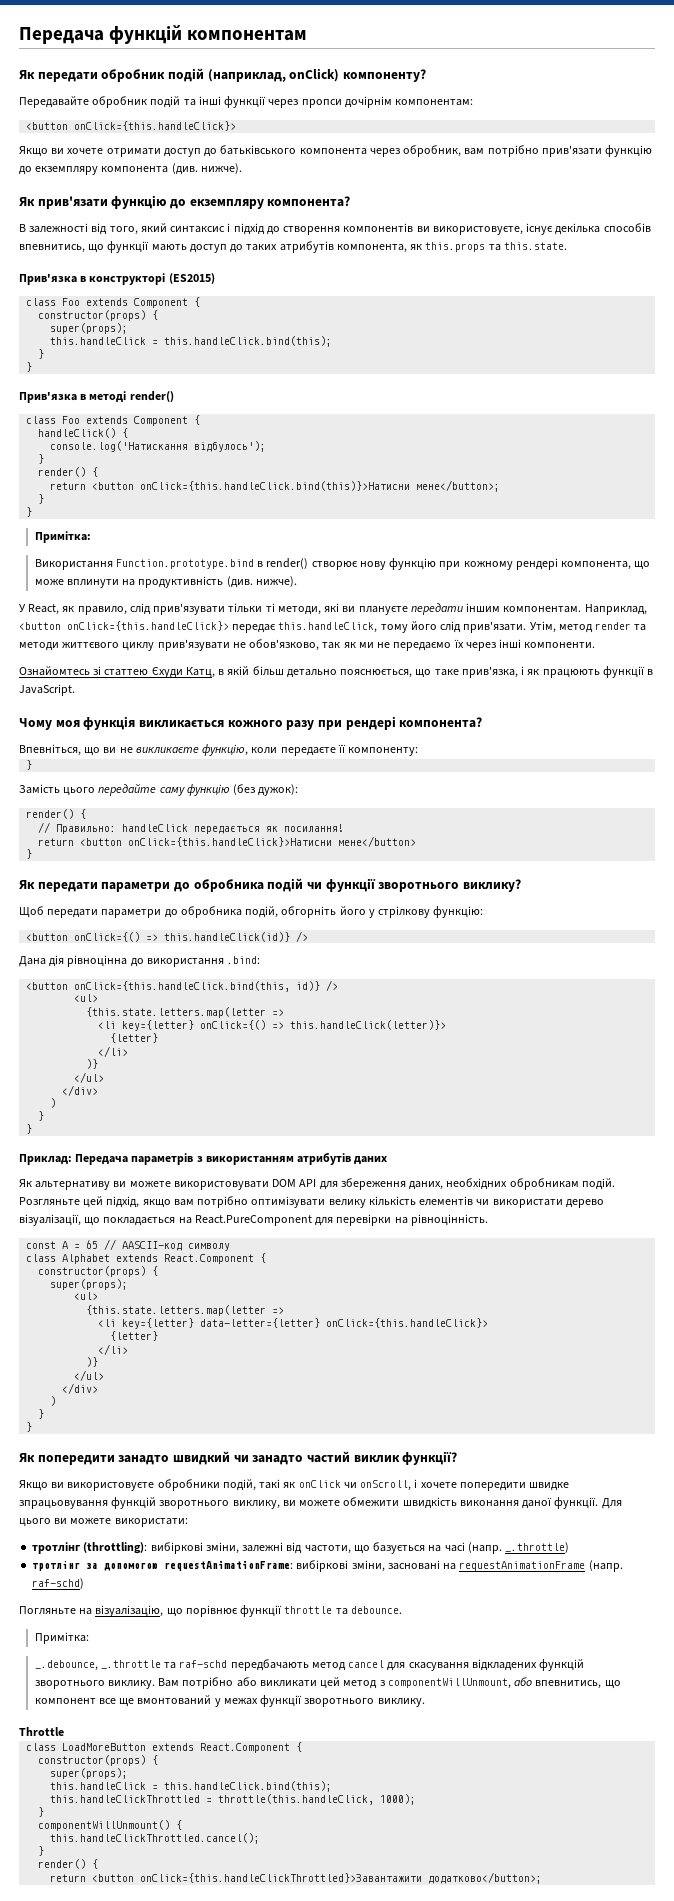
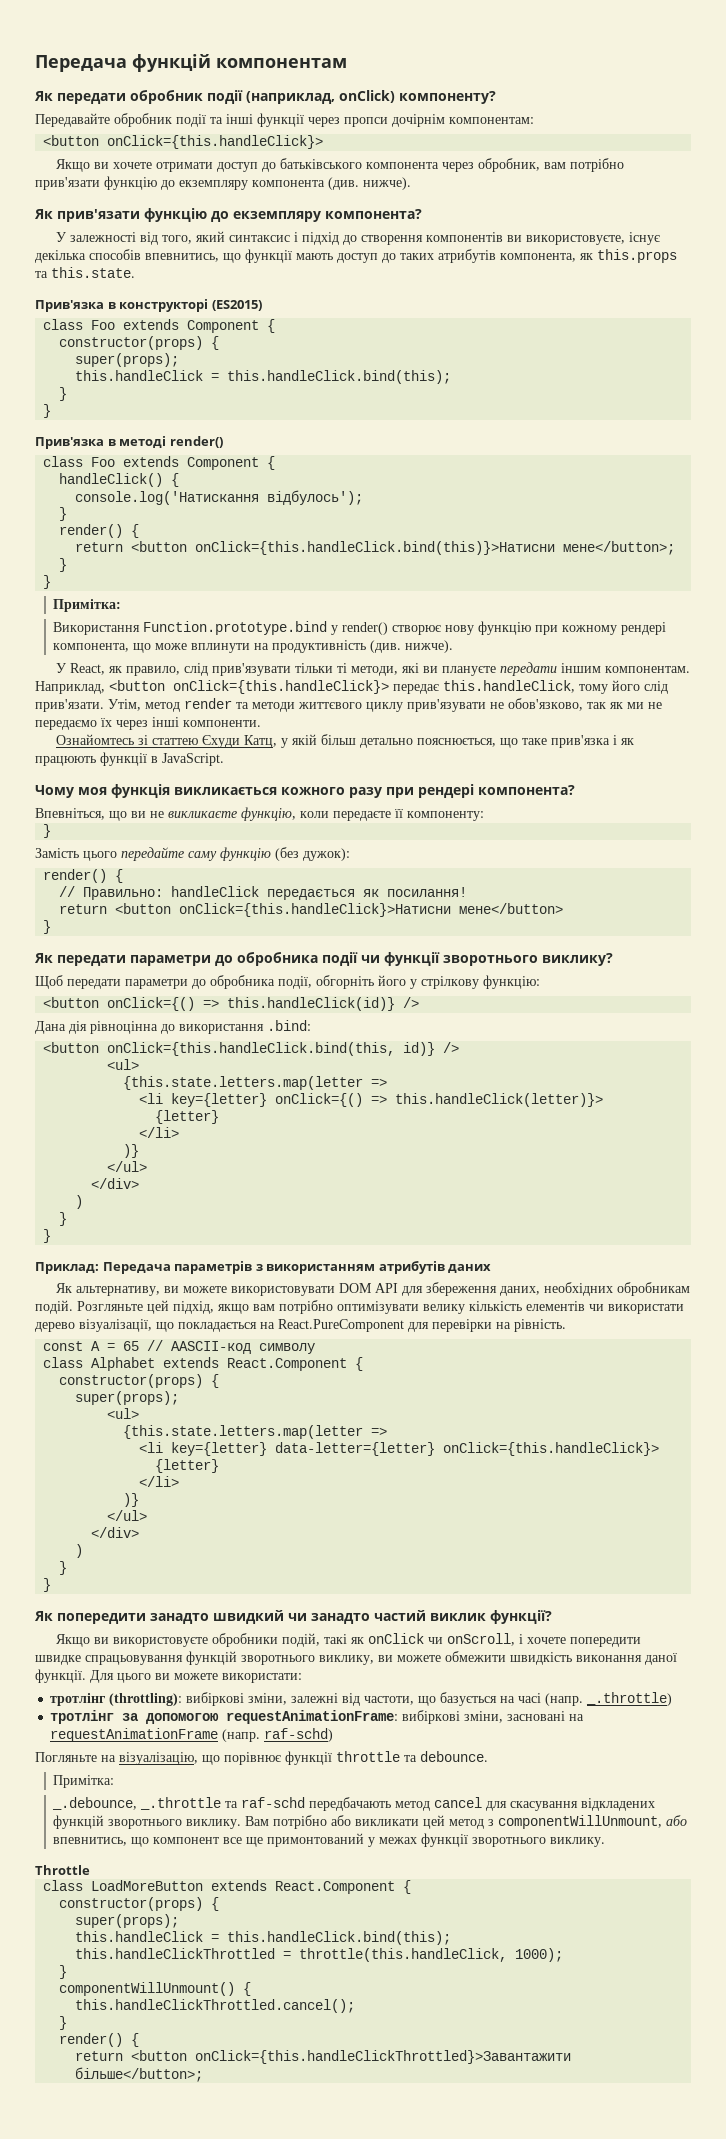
- Як передати обробник подій (наприклад, onClick) компоненту?
+ Як передати обробник події (наприклад, onClick) компоненту?
- Передавайте обробник подій та інші функції через пропси дочірнім компонентам:
+ Передавайте обробник події та інші функції через пропси дочірнім компонентам:
- В залежності від того, який синтаксис і підхід до створення компонентів ви використовуєте, існує декілька способів впевнитись, що функції мають доступ до таких атрибутів компонента, як this.props та this.state.
+ У залежності від того, який синтаксис і підхід до створення компонентів ви використовуєте, існує декілька способів впевнитись, що функції мають доступ до таких атрибутів компонента, як this.props та this.state.
- Використання Function.prototype.bind в render() створює нову функцію при кожному рендері компонента, що може вплинути на продуктивність (див. нижче).
+ Використання Function.prototype.bind у render() створює нову функцію при кожному рендері компонента, що може вплинути на продуктивність (див. нижче).
- Ознайомтесь зі статтею Єхуди Катц, в якій більш детально пояснюється, що таке прив'язка, і як працюють функції в JavaScript.
+ Ознайомтесь зі статтею Єхуди Катц, у якій більш детально пояснюється, що таке прив'язка і як працюють функції в JavaScript.
- Як передати параметри до обробника подій чи функції зворотнього виклику?
+ Як передати параметри до обробника події чи функції зворотнього виклику?
- Щоб передати параметри до обробника подій, обгорніть його у стрілкову функцію:
+ Щоб передати параметри до обробника події, обгорніть його у стрілкову функцію:
- Як альтернативу ви можете використовувати DOM API для збереження даних, необхідних обробникам подій.
+ Як альтернативу, ви можете використовувати DOM API для збереження даних, необхідних обробникам подій.
- Розгляньте цей підхід, якщо вам потрібно оптимізувати велику кількість елементів чи використати дерево візуалізації, що покладається на React.PureComponent для перевірки на рівноцінність.
+ Розгляньте цей підхід, якщо вам потрібно оптимізувати велику кількість елементів чи використати дерево візуалізації, що покладається на React.PureComponent для перевірки на рівність.
- Якщо ви використовуєте обробники подій, такі як onClick чи onScroll, і хочете попередити швидке зпрацьовування функцій зворотнього виклику, ви можете обмежити швидкість виконання даної функції.
+ Якщо ви використовуєте обробники подій, такі як onClick чи onScroll, і хочете попередити швидке спрацьовування функцій зворотнього виклику, ви можете обмежити швидкість виконання даної функції.
- Вам потрібно або викликати цей метод з componentWillUnmount, або впевнитись, що компонент все ще вмонтований у межах функції зворотнього виклику.
+ Вам потрібно або викликати цей метод з componentWillUnmount, або впевнитись, що компонент все ще примонтований у межах функції зворотнього виклику.
- return <button onClick={this.handleClickThrottled}>Завантажити додатково</button>;
+ return <button onClick={this.handleClickThrottled}>Завантажити більше</button>;

